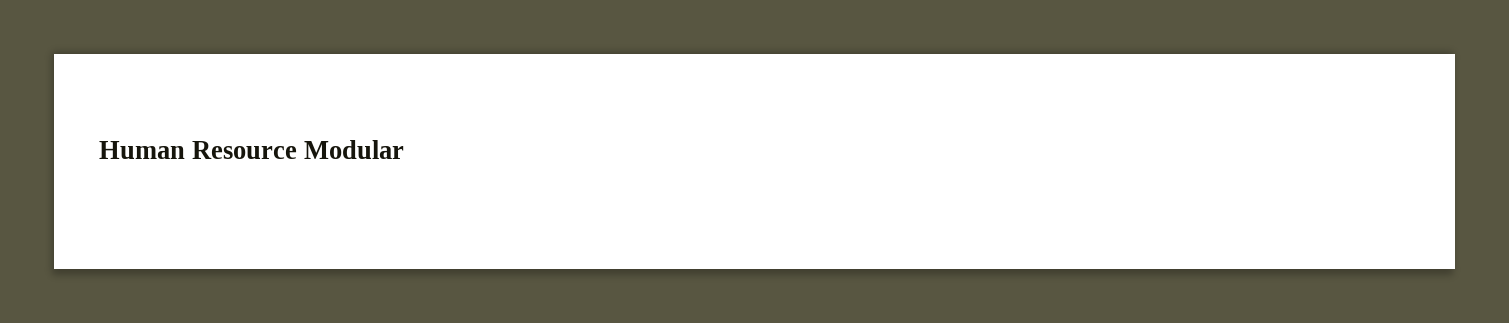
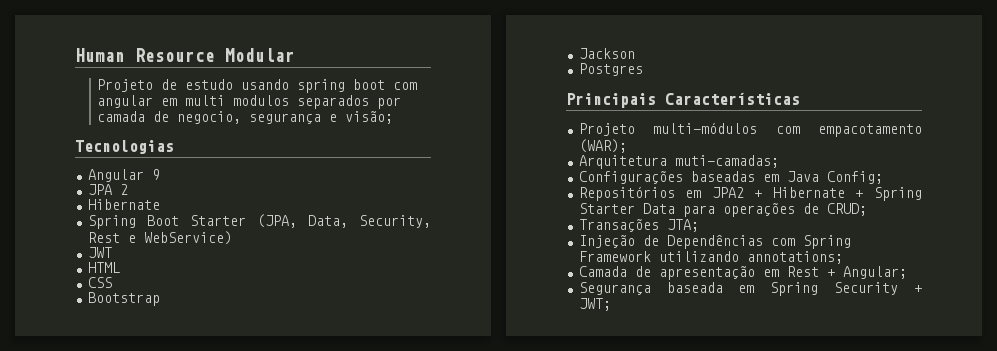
+ Projeto de estudo usando spring boot com angular em multi modulos separados por camada de negocio, segurança e visão;
+ Tecnologias
+ Angular 9
+ JPA 2
+ Hibernate
+ Spring Boot Starter (JPA, Data, Security, Rest e WebService)
+ JWT
+ HTML
+ CSS
+ Bootstrap
+ Jackson
+ Postgres
+ Principais Características
+ Projeto multi-módulos com empacotamento (WAR);
+ Arquitetura muti-camadas;
+ Configurações baseadas em Java Config;
+ Repositórios em JPA2 + Hibernate + Spring Starter Data para operações de CRUD;
+ Transações JTA;
+ Injeção de Dependências com Spring Framework utilizando annotations;
+ Camada de apresentação em Rest + Angular;
+ Segurança baseada em Spring Security + JWT;

